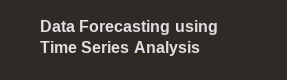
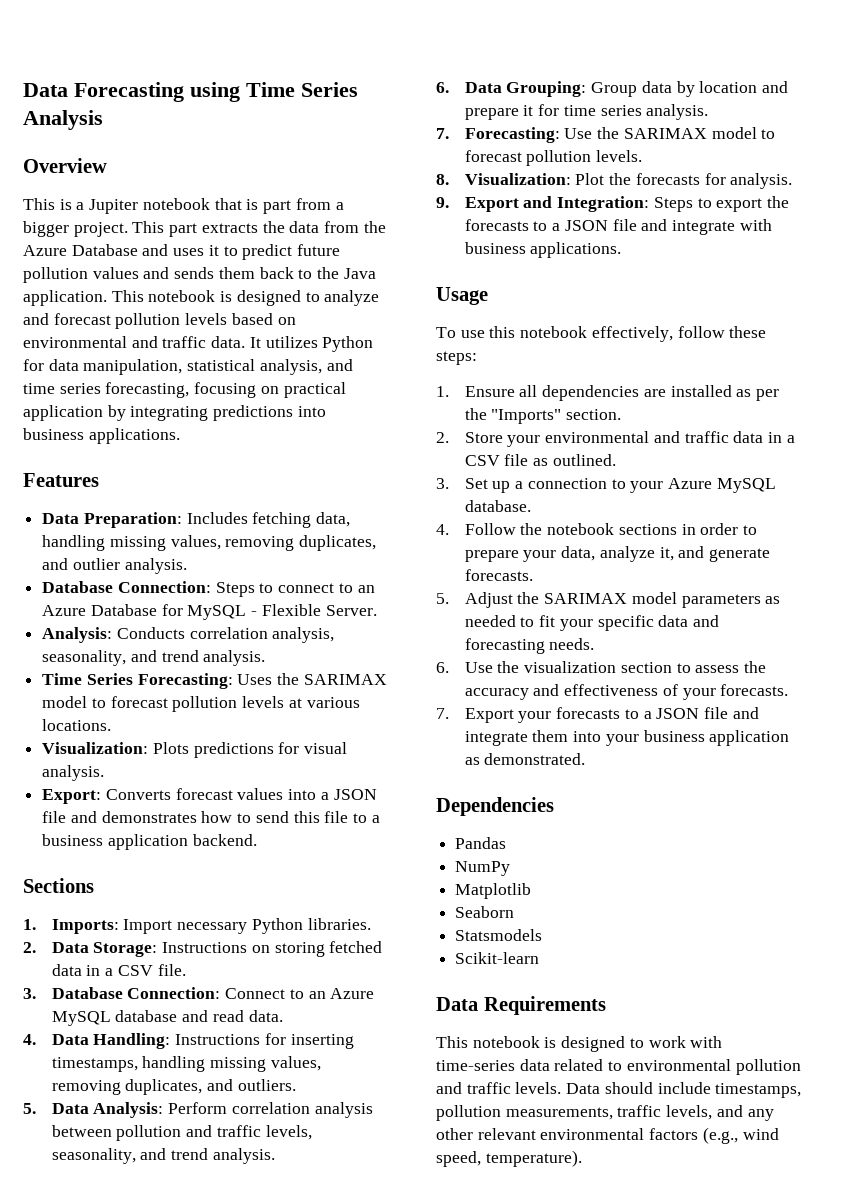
+ Overview
+ This is a Jupiter notebook that is part from a bigger project. This part extracts the data from the Azure Database and uses it to predict future pollution values and sends them back to the Java application. This notebook is designed to analyze and forecast pollution levels based on environmental and traffic data. It utilizes Python for data manipulation, statistical analysis, and time series forecasting, focusing on practical application by integrating predictions into business applications.
+ Features
+ Data Preparation: Includes fetching data, handling missing values, removing duplicates, and outlier analysis.
+ Database Connection: Steps to connect to an Azure Database for MySQL - Flexible Server.
+ Analysis: Conducts correlation analysis, seasonality, and trend analysis.
+ Time Series Forecasting: Uses the SARIMAX model to forecast pollution levels at various locations.
+ Visualization: Plots predictions for visual analysis.
+ Export: Converts forecast values into a JSON file and demonstrates how to send this file to a business application backend.
+ Sections
+ 1. Imports: Import necessary Python libraries.
+ 2. Data Storage: Instructions on storing fetched data in a CSV file.
+ 3. Database Connection: Connect to an Azure MySQL database and read data.
+ 4. Data Handling: Instructions for inserting timestamps, handling missing values, removing duplicates, and outliers.
+ 5. Data Analysis: Perform correlation analysis between pollution and traffic levels, seasonality, and trend analysis.
+ 6. Data Grouping: Group data by location and prepare it for time series analysis.
+ 7. Forecasting: Use the SARIMAX model to forecast pollution levels.
+ 8. Visualization: Plot the forecasts for analysis.
+ 9. Export and Integration: Steps to export the forecasts to a JSON file and integrate with business applications.
+ Usage
+ To use this notebook effectively, follow these steps:
+ 1. Ensure all dependencies are installed as per the "Imports" section.
+ 2. Store your environmental and traffic data in a CSV file as outlined.
+ 3. Set up a connection to your Azure MySQL database.
+ 4. Follow the notebook sections in order to prepare your data, analyze it, and generate forecasts.
+ 5. Adjust the SARIMAX model parameters as needed to fit your specific data and forecasting needs.
+ 6. Use the visualization section to assess the accuracy and effectiveness of your forecasts.
+ 7. Export your forecasts to a JSON file and integrate them into your business application as demonstrated.
+ Dependencies
+ Pandas
+ NumPy
+ Matplotlib
+ Seaborn
+ Statsmodels
+ Scikit-learn
+ Data Requirements
+ This notebook is designed to work with time-series data related to environmental pollution and traffic levels. Data should include timestamps, pollution measurements, traffic levels, and any other relevant environmental factors (e.g., wind speed, temperature).

